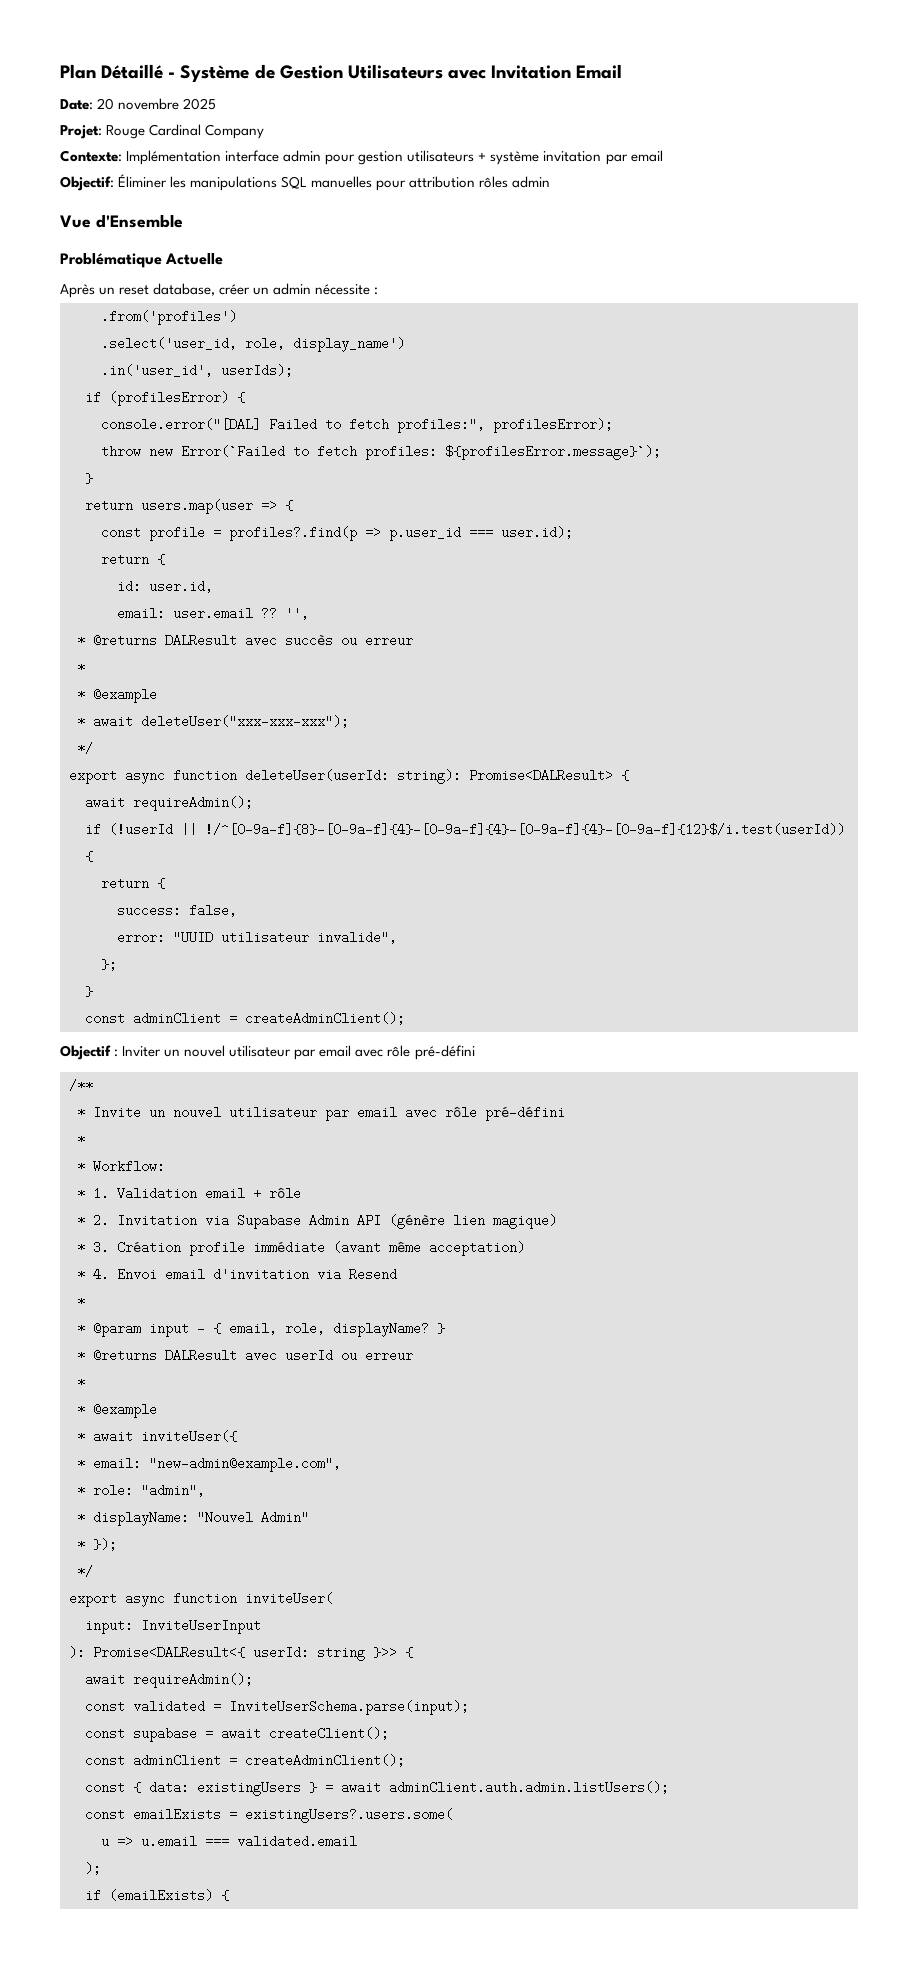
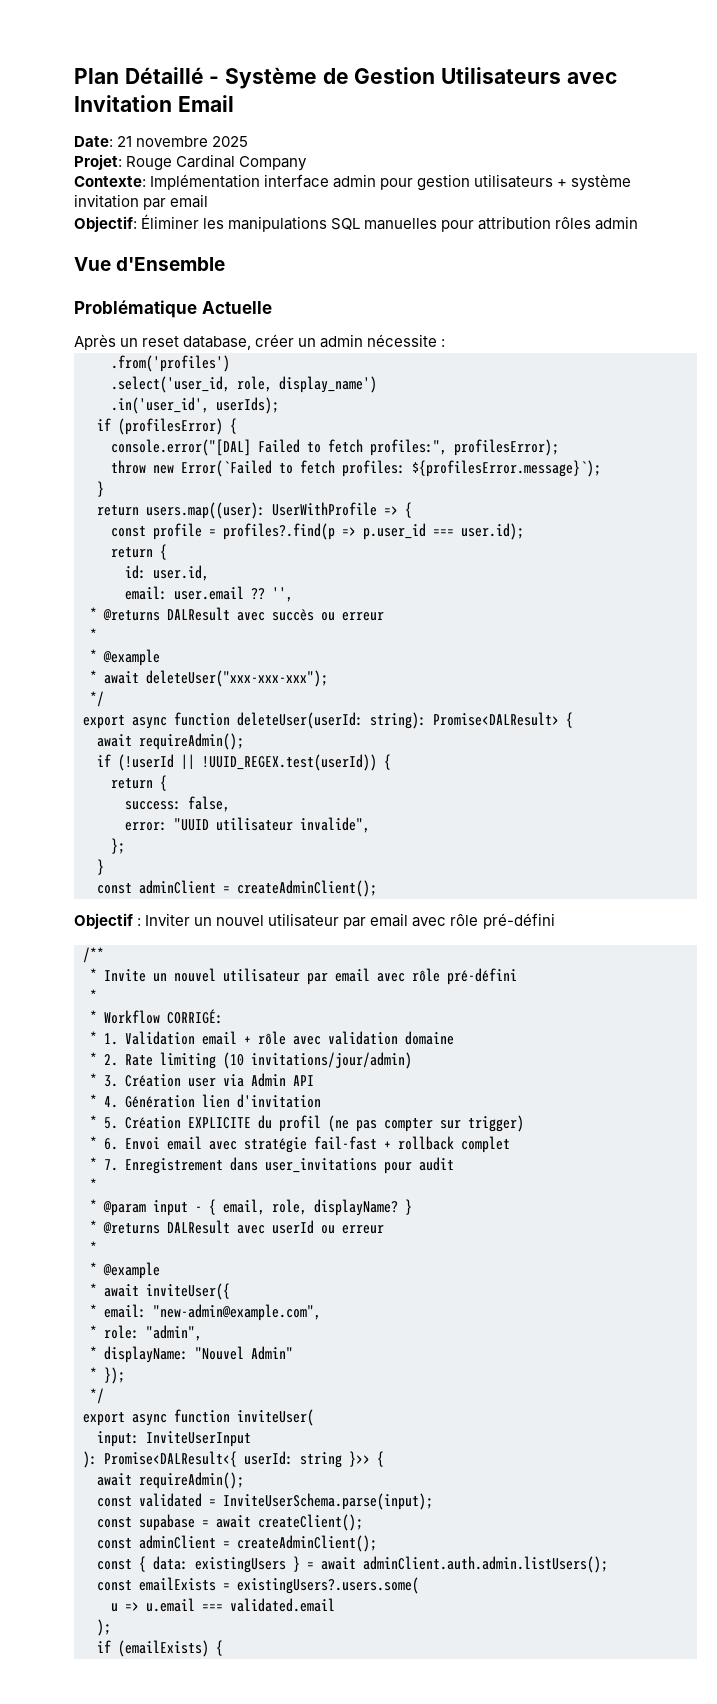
- Date: 20 novembre 2025
+ Date: 21 novembre 2025
- return users.map(user => {
+ return users.map((user): UserWithProfile => {
- if (!userId || !/^[0-9a-f]{8}-[0-9a-f]{4}-[0-9a-f]{4}-[0-9a-f]{4}-[0-9a-f]{12}$/i.test(userId)) {
+ if (!userId || !UUID_REGEX.test(userId)) {
- * Workflow:
+ * Workflow CORRIGÉ:
- * 1. Validation email + rôle
+ * 1. Validation email + rôle avec validation domaine
- * 2. Invitation via Supabase Admin API (génère lien magique)
- * 3. Création profile immédiate (avant même acceptation)
- * 4. Envoi email d'invitation via Resend
+ * 2. Rate limiting (10 invitations/jour/admin)
+ * 3. Création user via Admin API
+ * 4. Génération lien d'invitation
+ * 5. Création EXPLICITE du profil (ne pas compter sur trigger)
+ * 6. Envoi email avec stratégie fail-fast + rollback complet
+ * 7. Enregistrement dans user_invitations pour audit

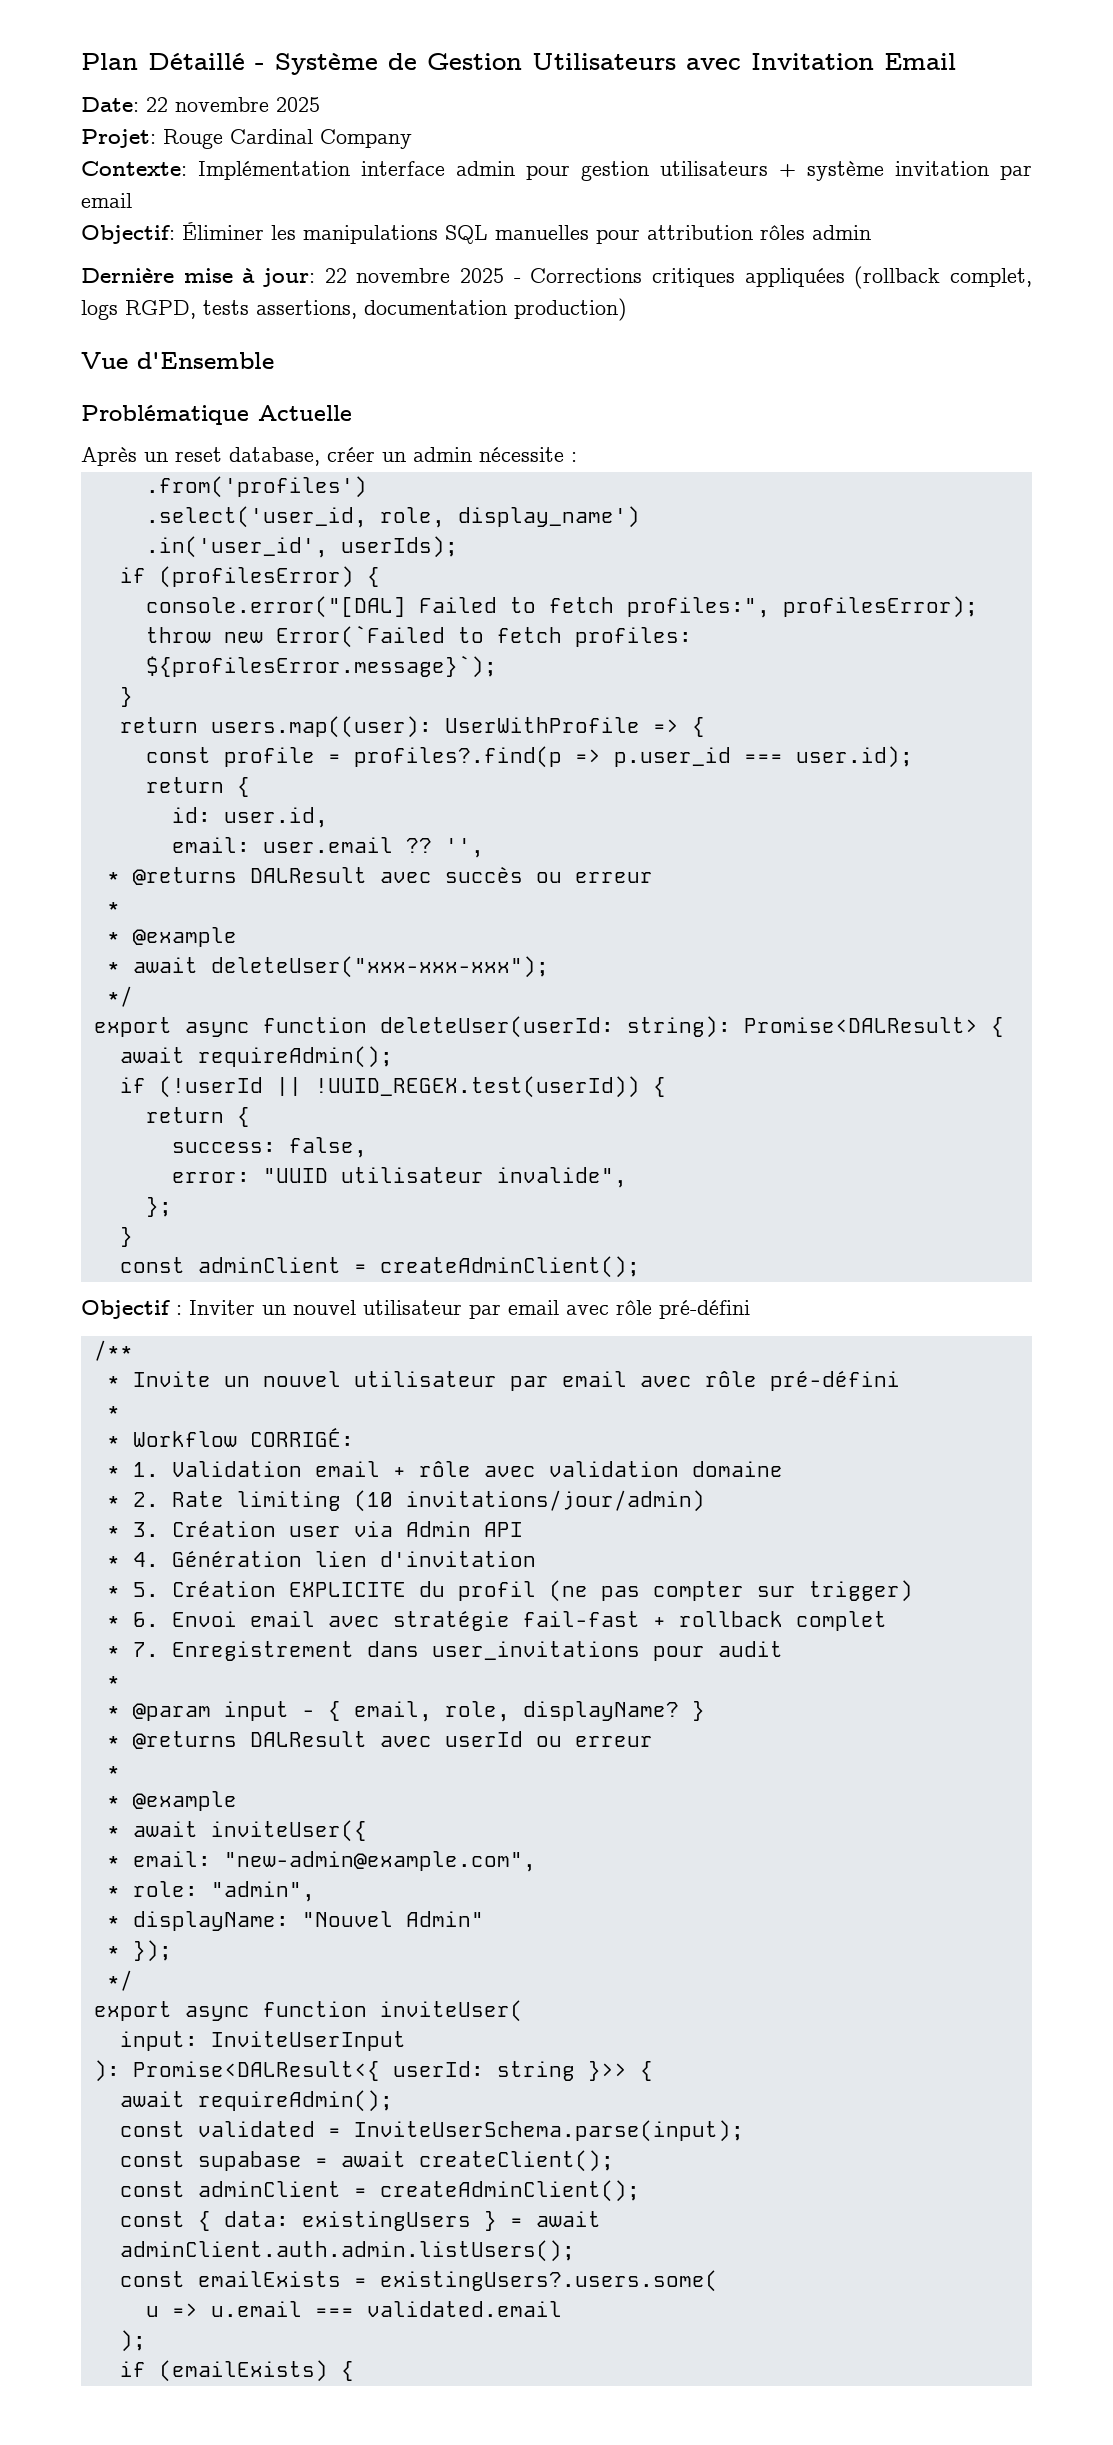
- Date: 21 novembre 2025
+ Date: 22 novembre 2025
+ Dernière mise à jour: 22 novembre 2025 - Corrections critiques appliquées (rollback complet, logs RGPD, tests assertions, documentation production)

